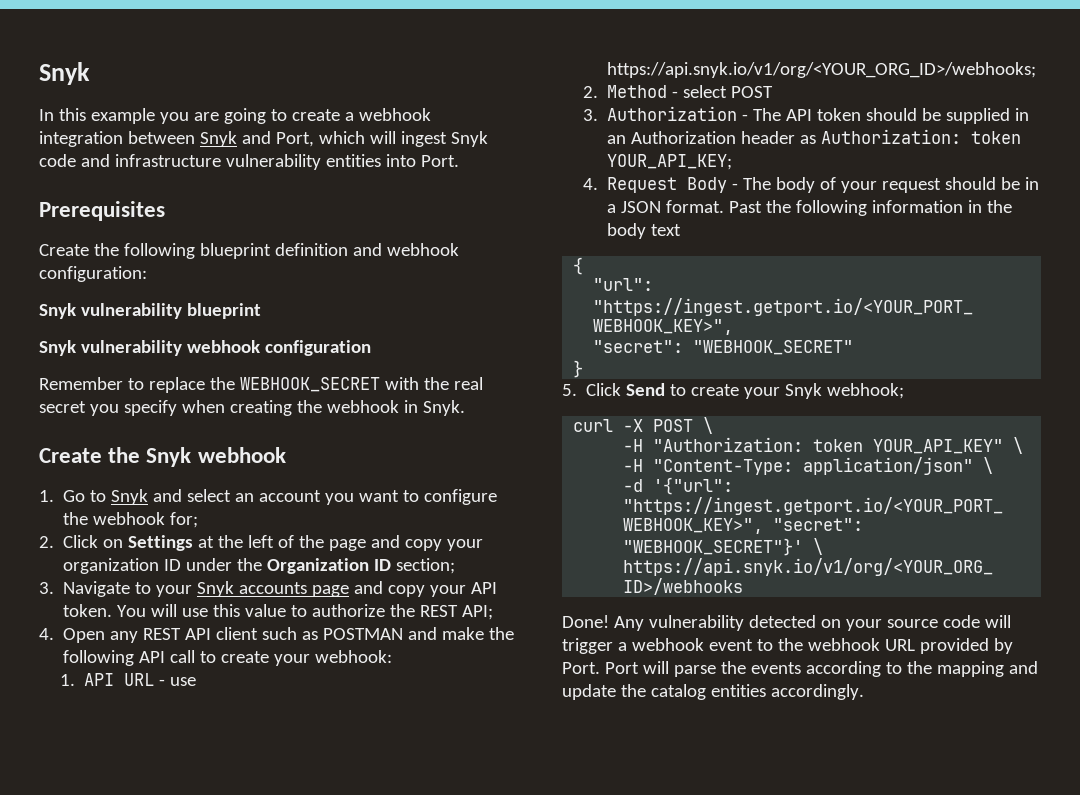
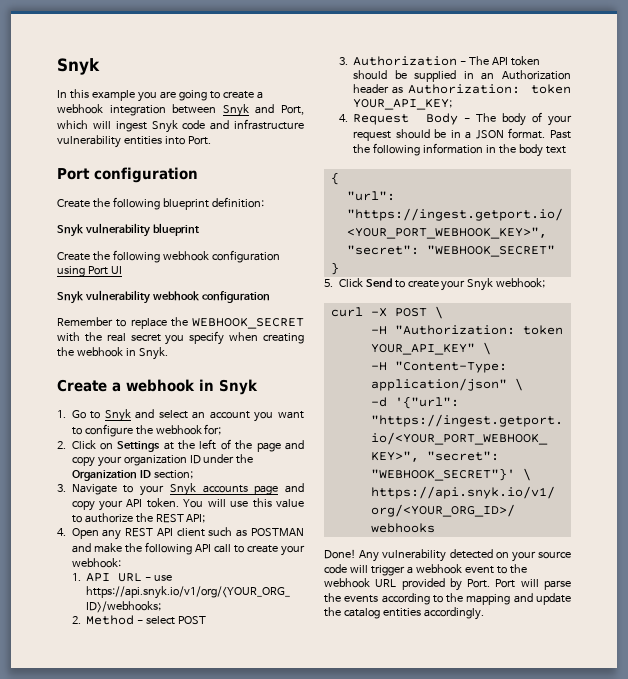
- Prerequisites
+ Port configuration
- Create the following blueprint definition and webhook configuration:
+ Create the following blueprint definition:
+ Create the following webhook configuration using Port UI
- Create the Snyk webhook
+ Create a webhook in Snyk

